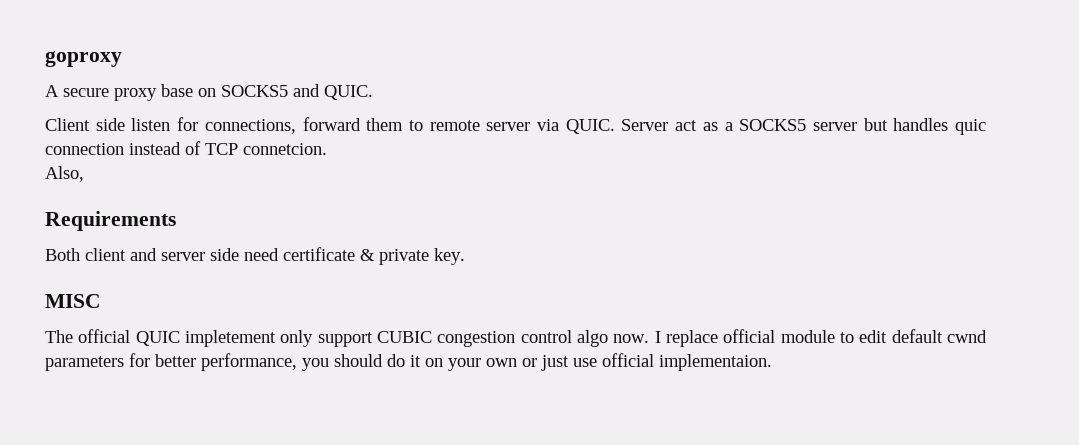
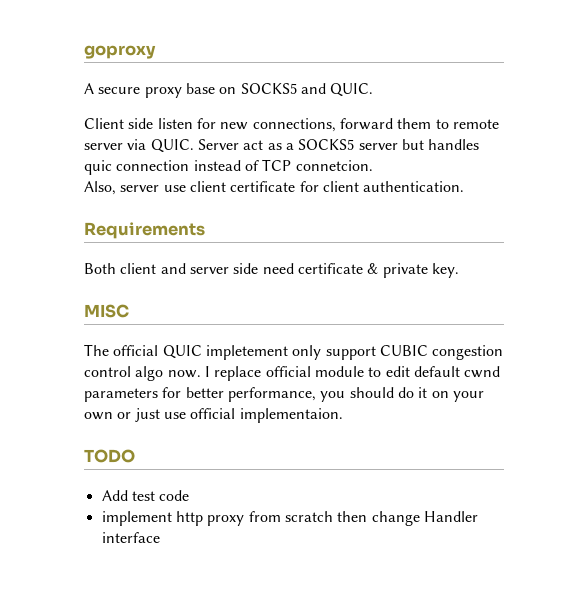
- Client side listen for connections, forward them to remote server via QUIC.
+ Client side listen for new connections, forward them to remote server via QUIC.
- Also,
+ Also, server use client certificate for client authentication.
+ TODO
+ Add test code
+ implement http proxy from scratch then change Handler interface

